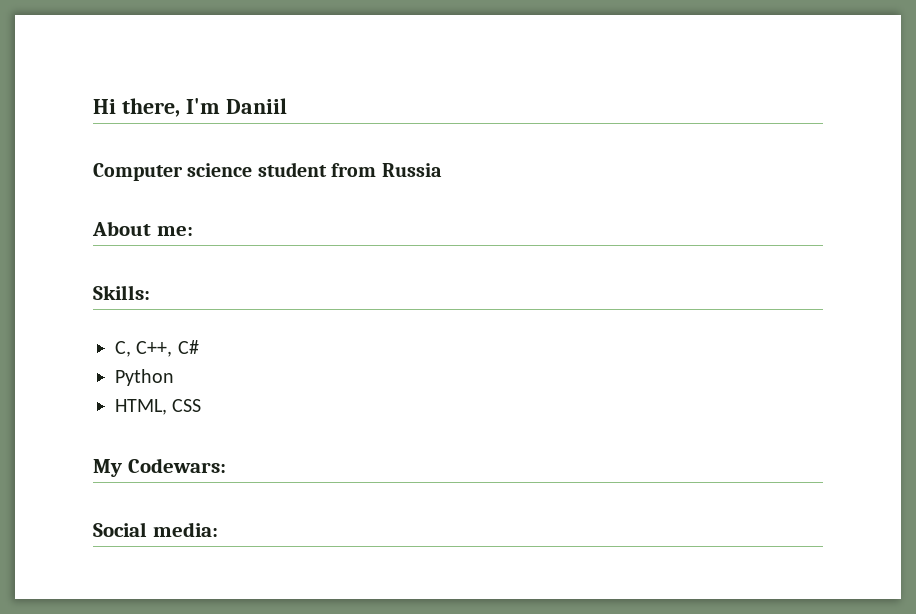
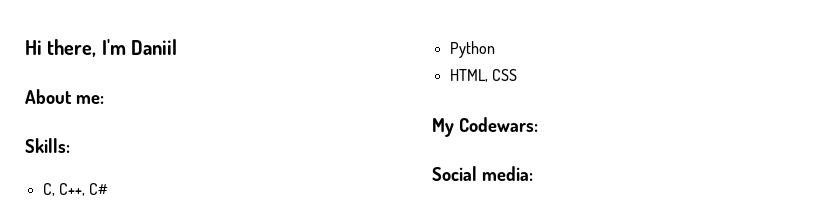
- Computer science student from Russia

